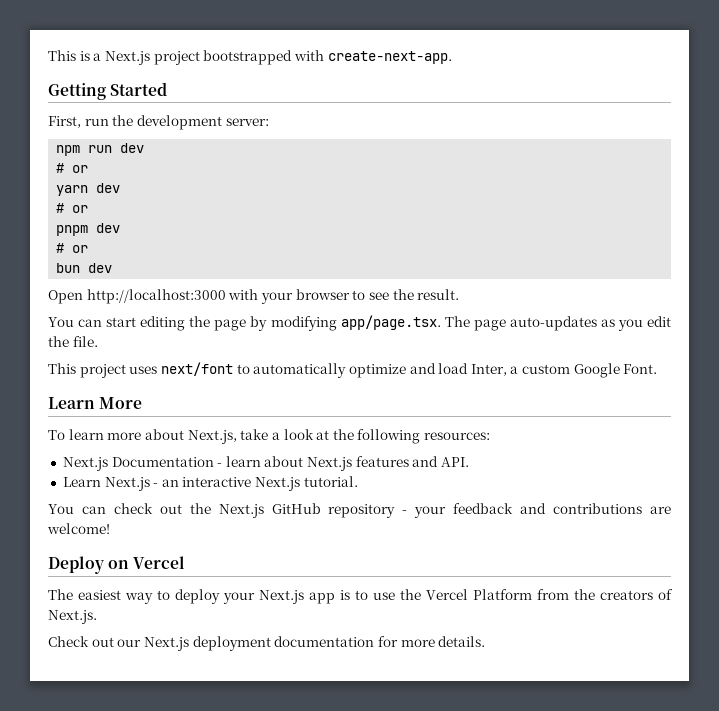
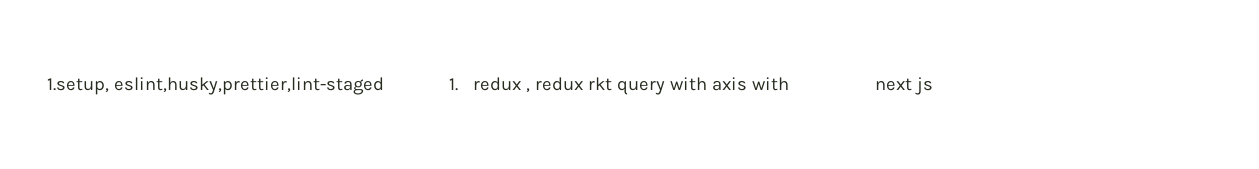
- This is a Next.js project bootstrapped with create-next-app.
- Getting Started
- First, run the development server:
- npm run dev
- # or
- yarn dev
- # or
- pnpm dev
- # or
- bun dev
- Open http://localhost:3000 with your browser to see the result.
- You can start editing the page by modifying app/page.tsx. The page auto-updates as you edit the file.
- This project uses next/font to automatically optimize and load Inter, a custom Google Font.
- Learn More
- To learn more about Next.js, take a look at the following resources:
- Next.js Documentation - learn about Next.js features and API.
- Learn Next.js - an interactive Next.js tutorial.
- You can check out the Next.js GitHub repository - your feedback and contributions are welcome!
- Deploy on Vercel
- The easiest way to deploy your Next.js app is to use the Vercel Platform from the creators of Next.js.
- Check out our Next.js deployment documentation for more details.
+ 1.setup, eslint,husky,prettier,lint-staged
+ 1. redux , redux rkt query with axis with next js

